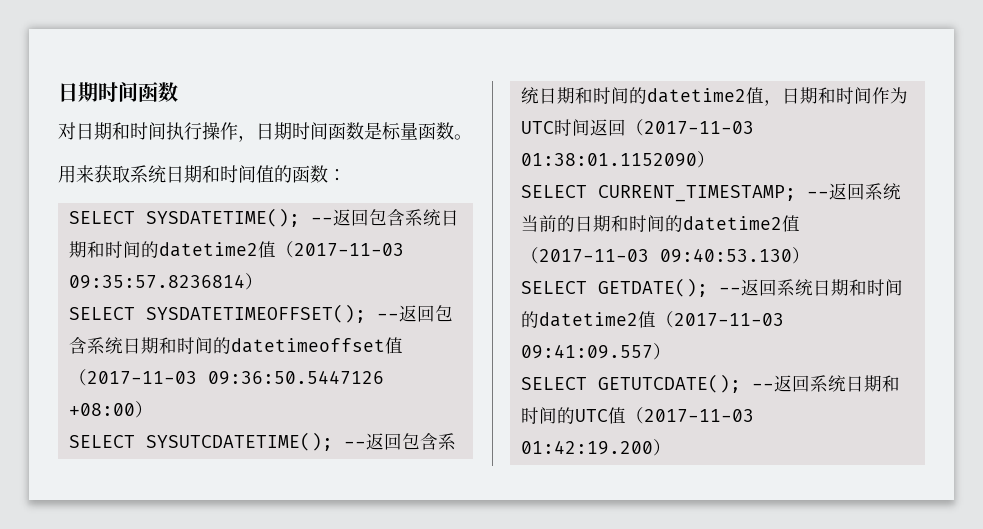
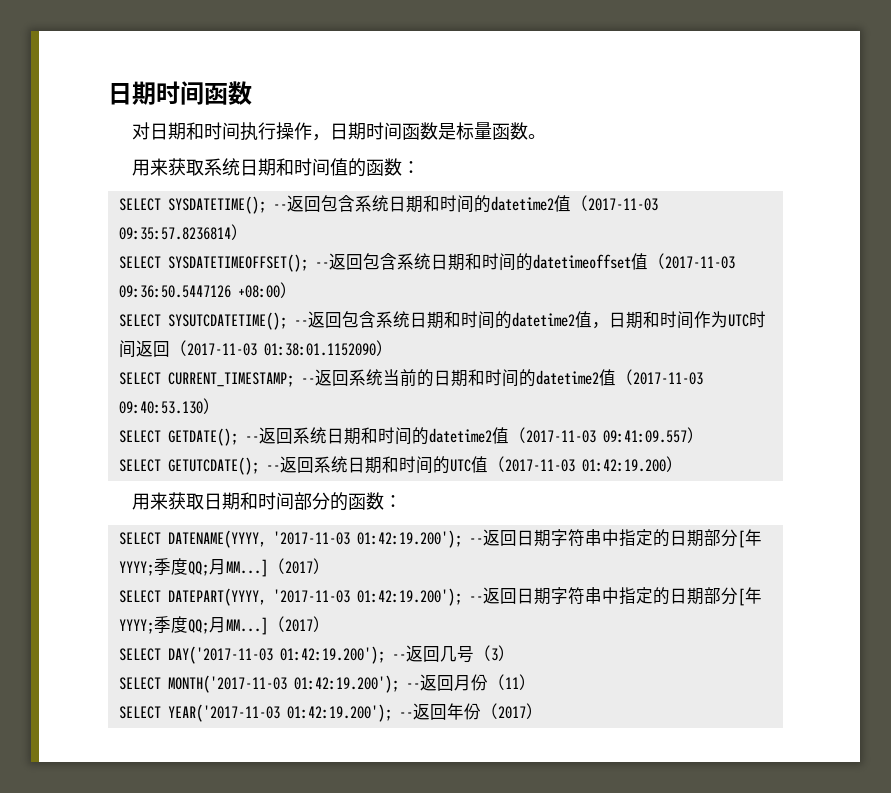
+ 用来获取日期和时间部分的函数：
+ SELECT DATENAME(YYYY, '2017-11-03 01:42:19.200'); --返回日期字符串中指定的日期部分[年YYYY;季度QQ;月MM...]（2017）
+ SELECT DATEPART(YYYY, '2017-11-03 01:42:19.200'); --返回日期字符串中指定的日期部分[年YYYY;季度QQ;月MM...]（2017）
+ SELECT DAY('2017-11-03 01:42:19.200'); --返回几号（3）
+ SELECT MONTH('2017-11-03 01:42:19.200'); --返回月份（11）
+ SELECT YEAR('2017-11-03 01:42:19.200'); --返回年份（2017）

